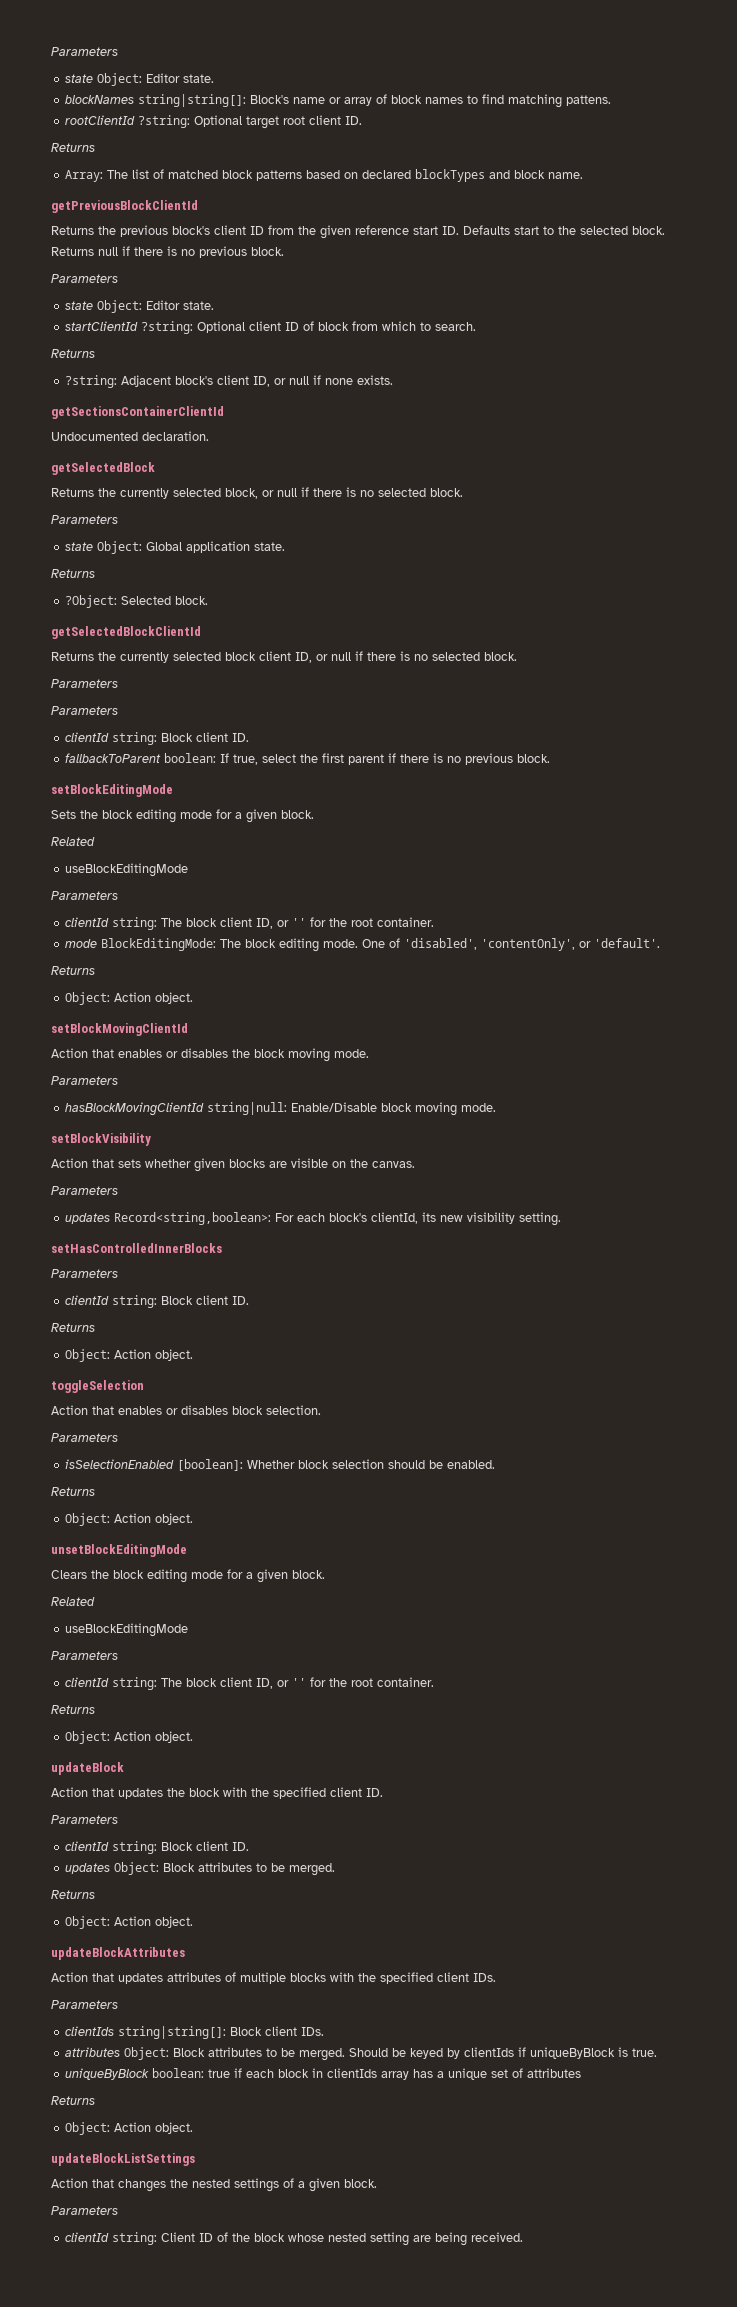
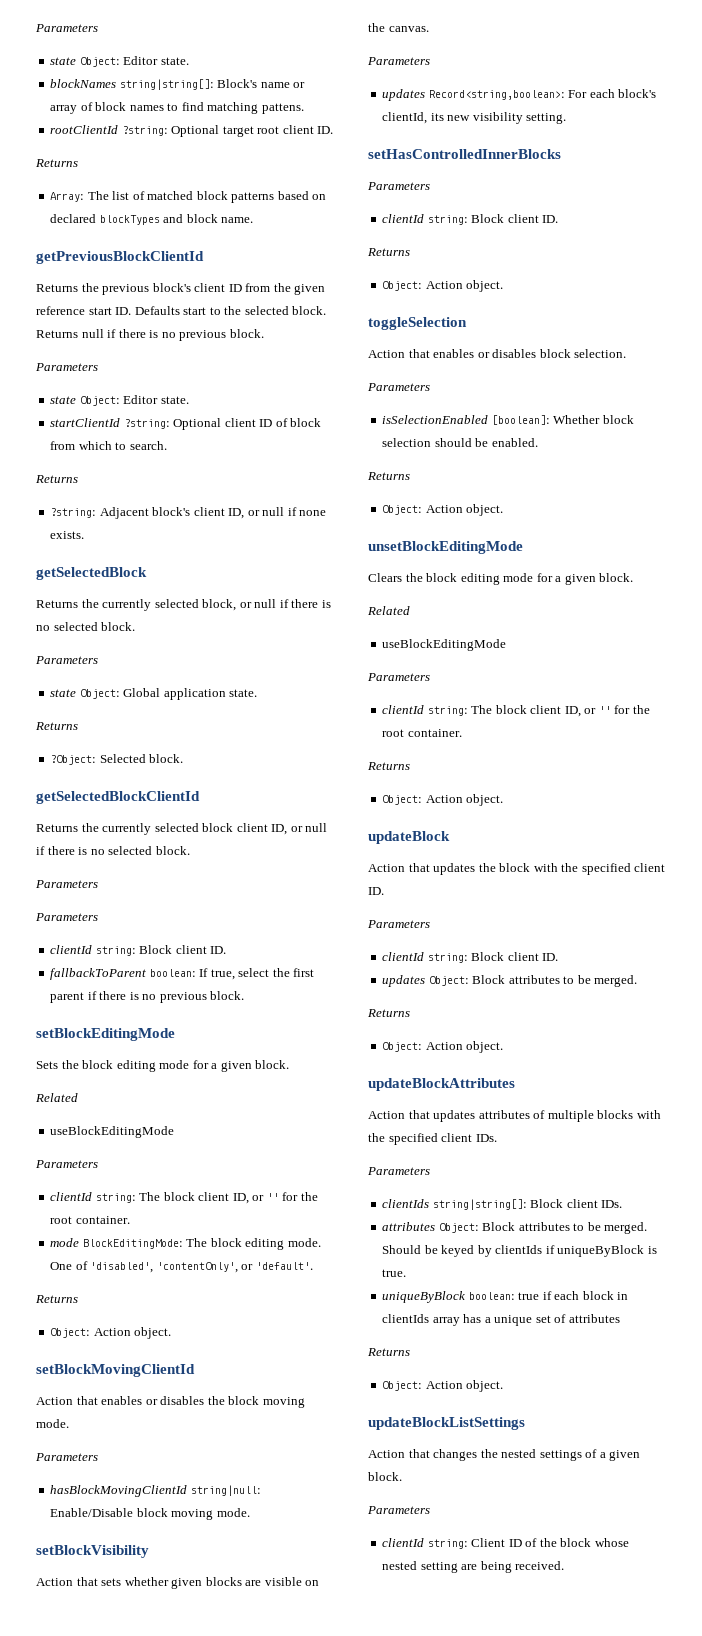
- getSectionsContainerClientId
- Undocumented declaration.

